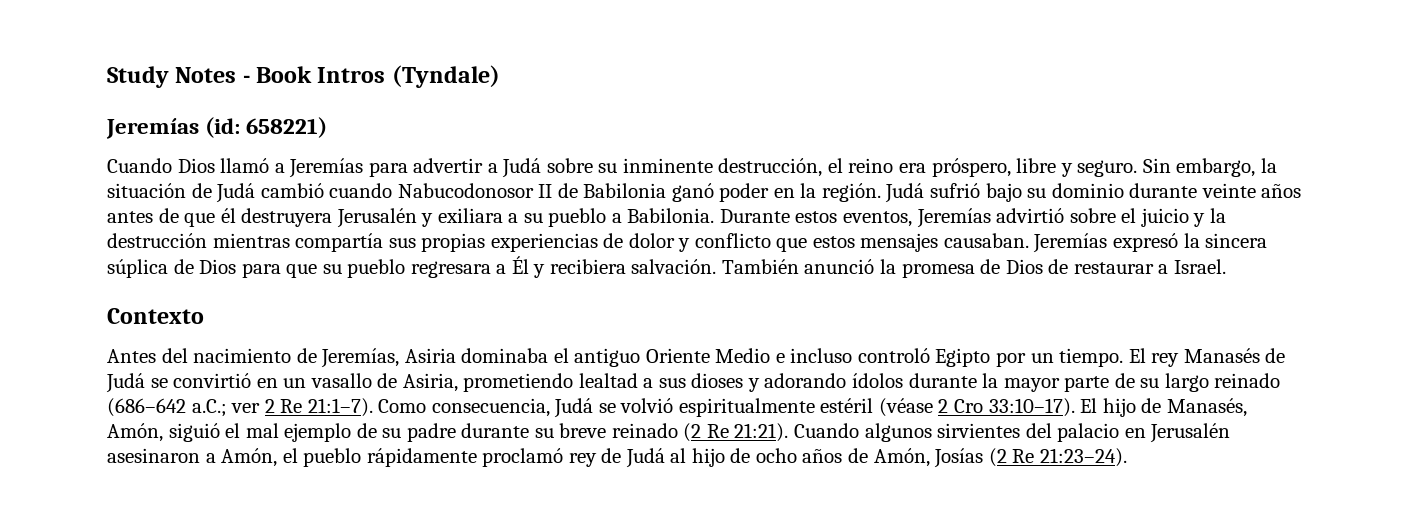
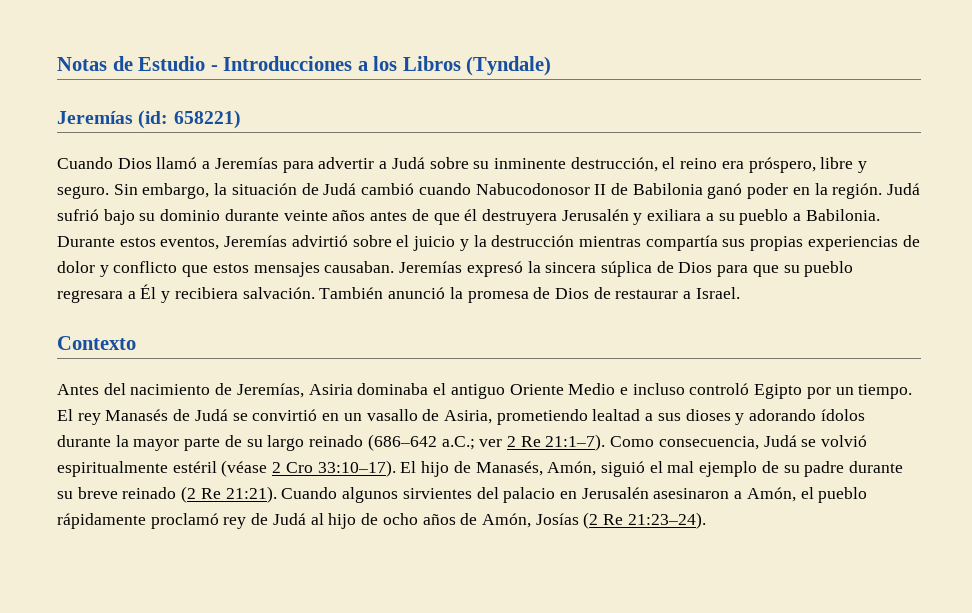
- Study Notes - Book Intros (Tyndale)
+ Notas de Estudio - Introducciones a los Libros (Tyndale)

